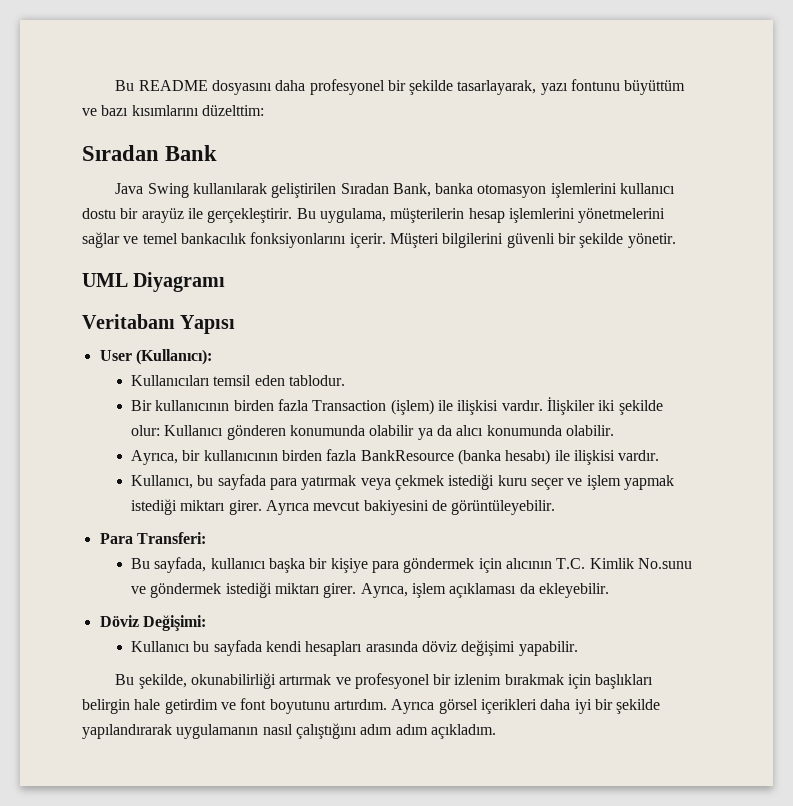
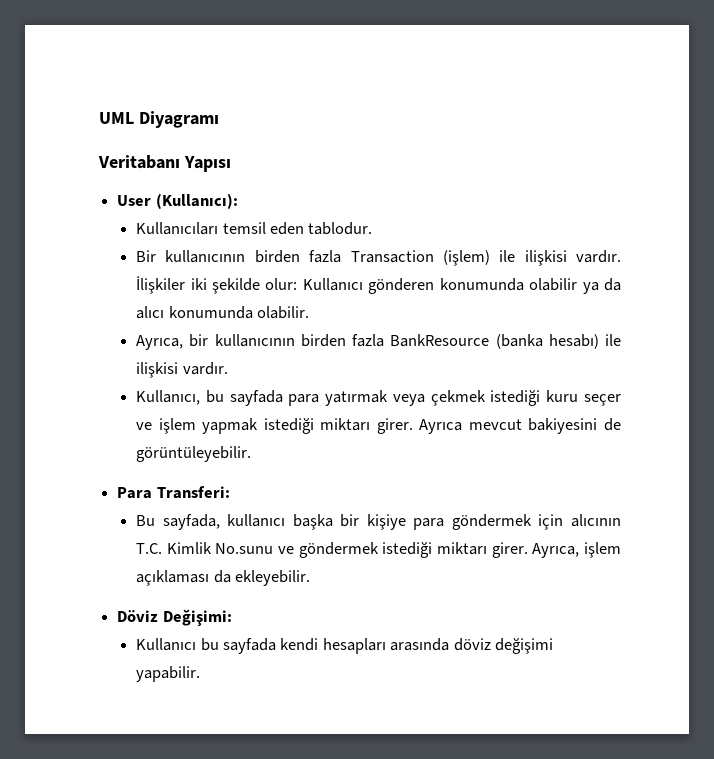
- Bu README dosyasını daha profesyonel bir şekilde tasarlayarak, yazı fontunu büyüttüm ve bazı kısımlarını düzelttim:
- Sıradan Bank
- Java Swing kullanılarak geliştirilen Sıradan Bank, banka otomasyon işlemlerini kullanıcı dostu bir arayüz ile gerçekleştirir. Bu uygulama, müşterilerin hesap işlemlerini yönetmelerini sağlar ve temel bankacılık fonksiyonlarını içerir. Müşteri bilgilerini güvenli bir şekilde yönetir.
- Bu şekilde, okunabilirliği artırmak ve profesyonel bir izlenim bırakmak için başlıkları belirgin hale getirdim ve font boyutunu artırdım. Ayrıca görsel içerikleri daha iyi bir şekilde yapılandırarak uygulamanın nasıl çalıştığını adım adım açıkladım.

